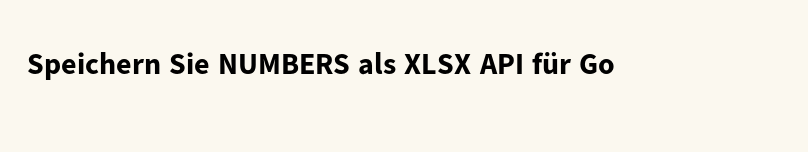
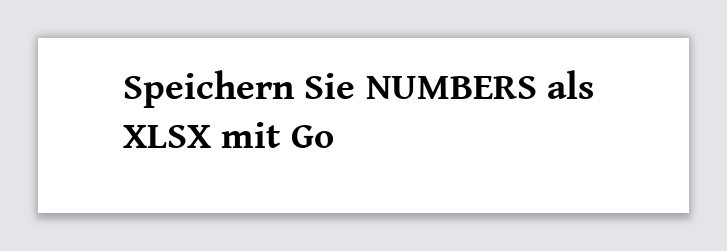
- Speichern Sie NUMBERS als XLSX API für Go
+ Speichern Sie NUMBERS als XLSX mit Go

